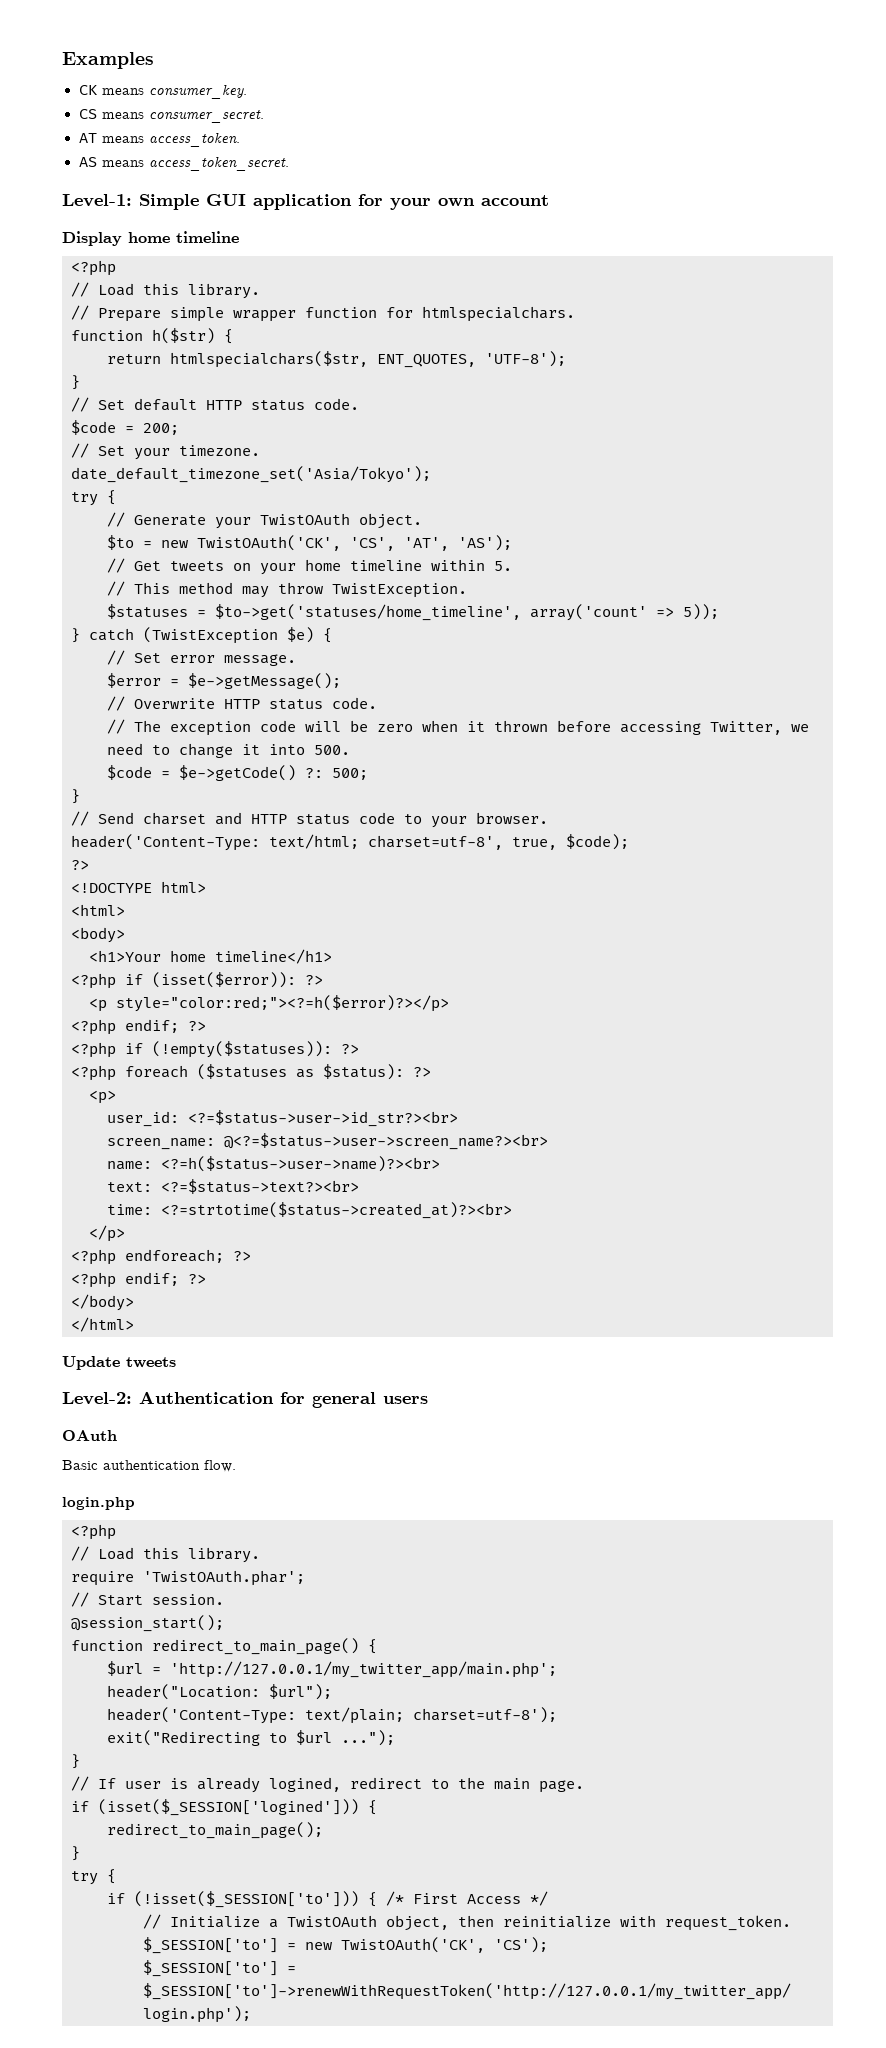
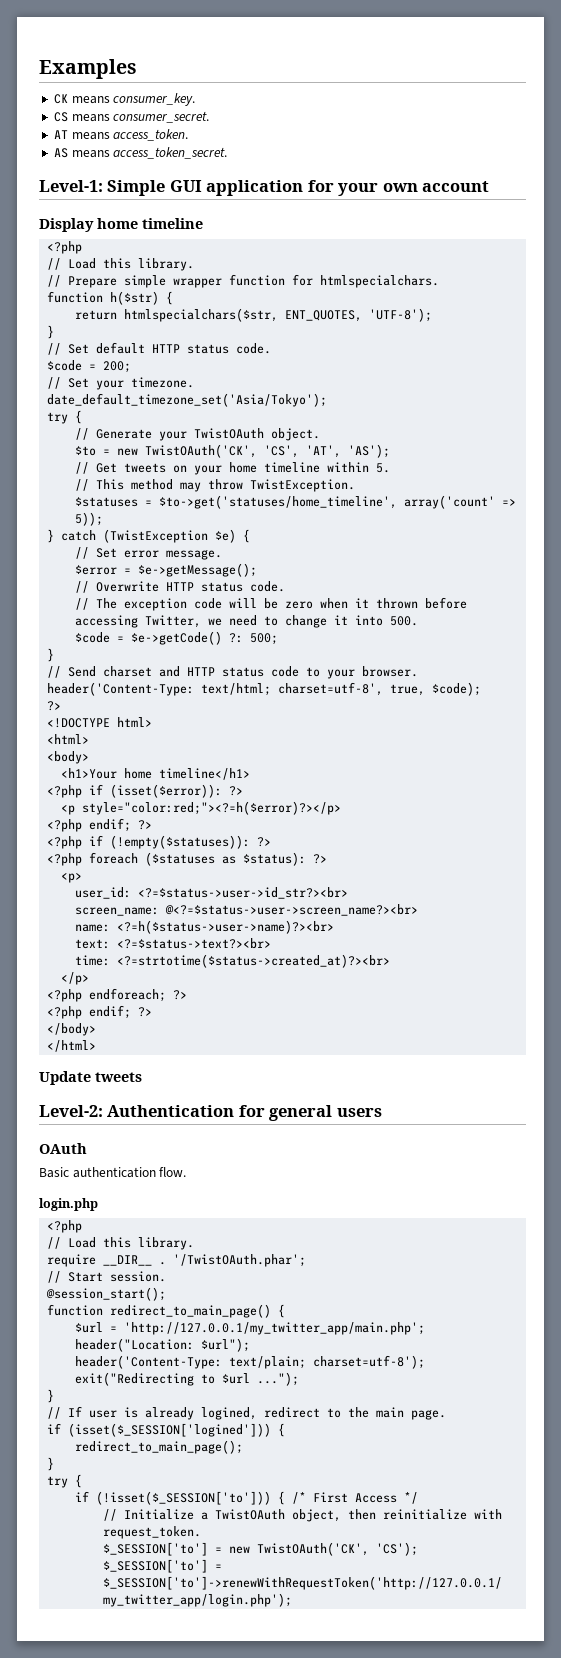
- require 'TwistOAuth.phar';
+ require __DIR__ . '/TwistOAuth.phar';

